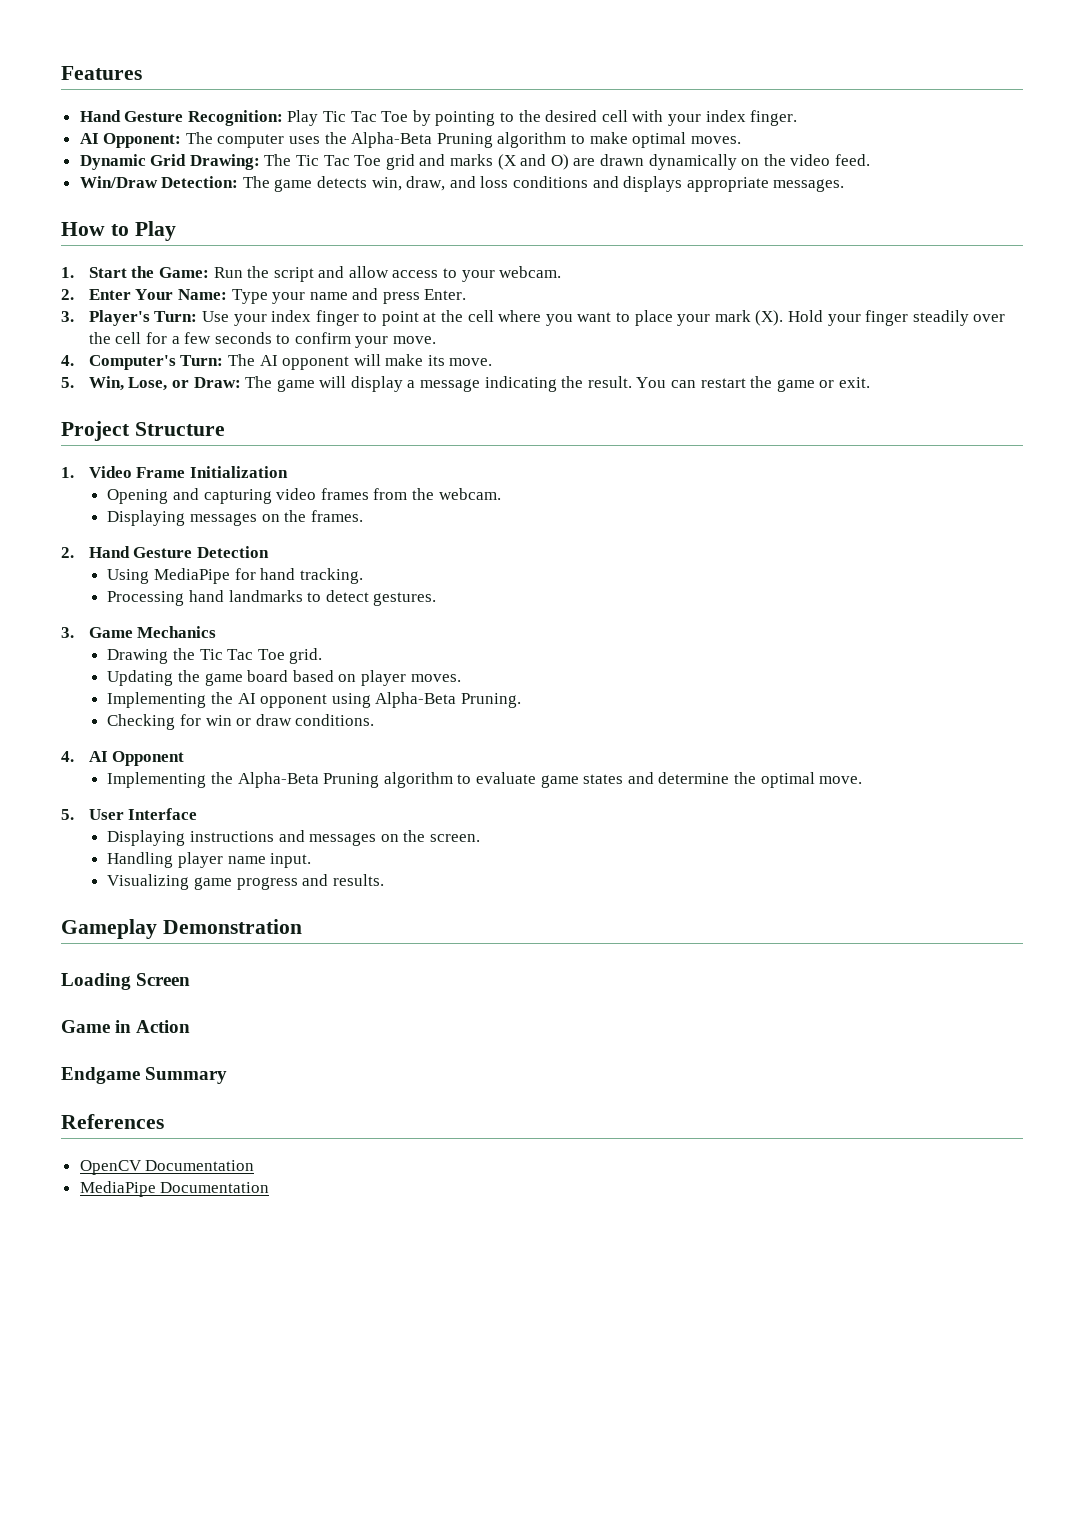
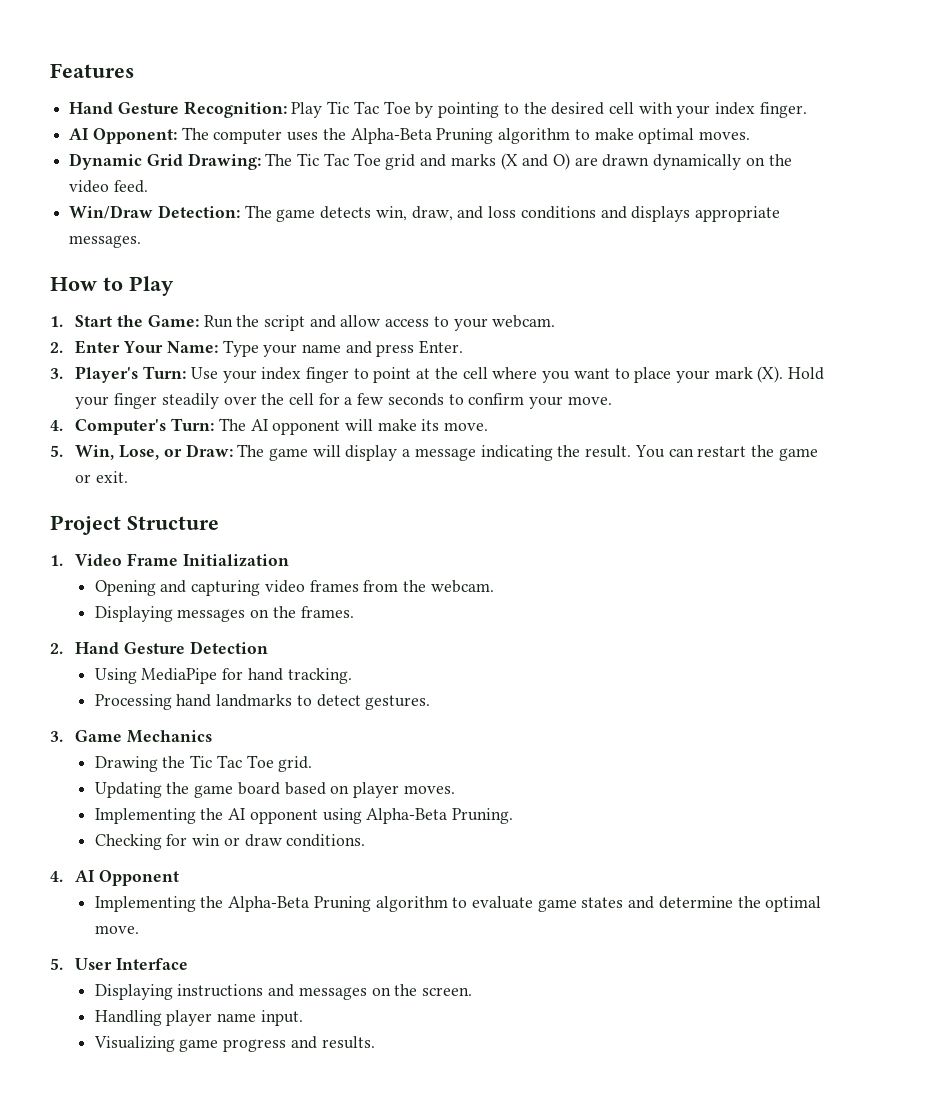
- Gameplay Demonstration
- Loading Screen
- Game in Action
- Endgame Summary
- References
- OpenCV Documentation
- MediaPipe Documentation

